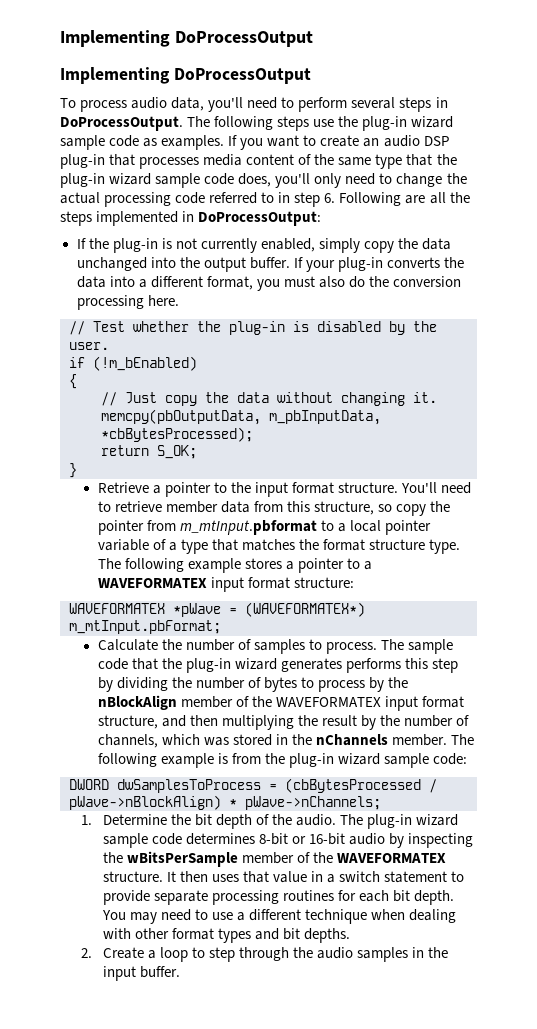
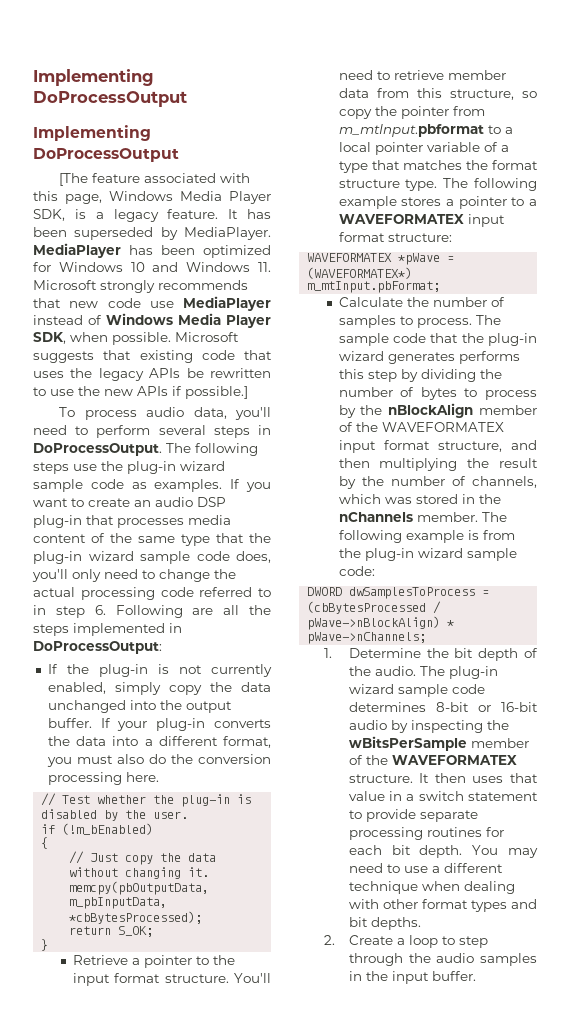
+ [The feature associated with this page, Windows Media Player SDK, is a legacy feature. It has been superseded by MediaPlayer. MediaPlayer has been optimized for Windows 10 and Windows 11. Microsoft strongly recommends that new code use MediaPlayer instead of Windows Media Player SDK, when possible. Microsoft suggests that existing code that uses the legacy APIs be rewritten to use the new APIs if possible.]

